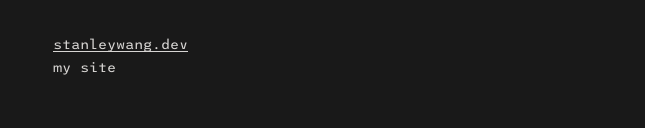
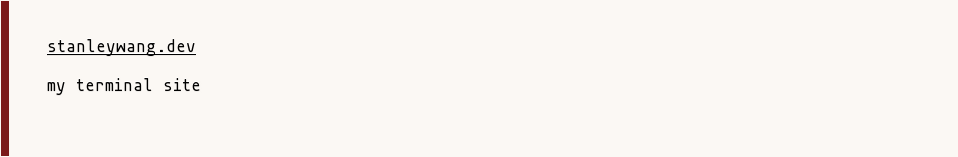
- my site
+ my terminal site

